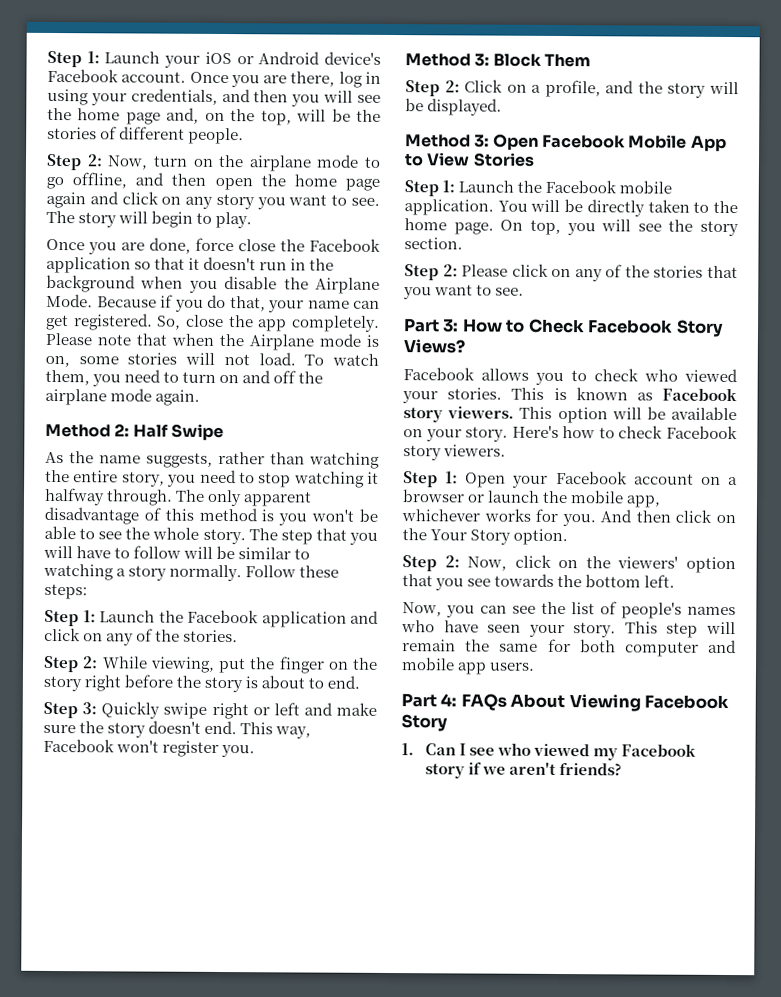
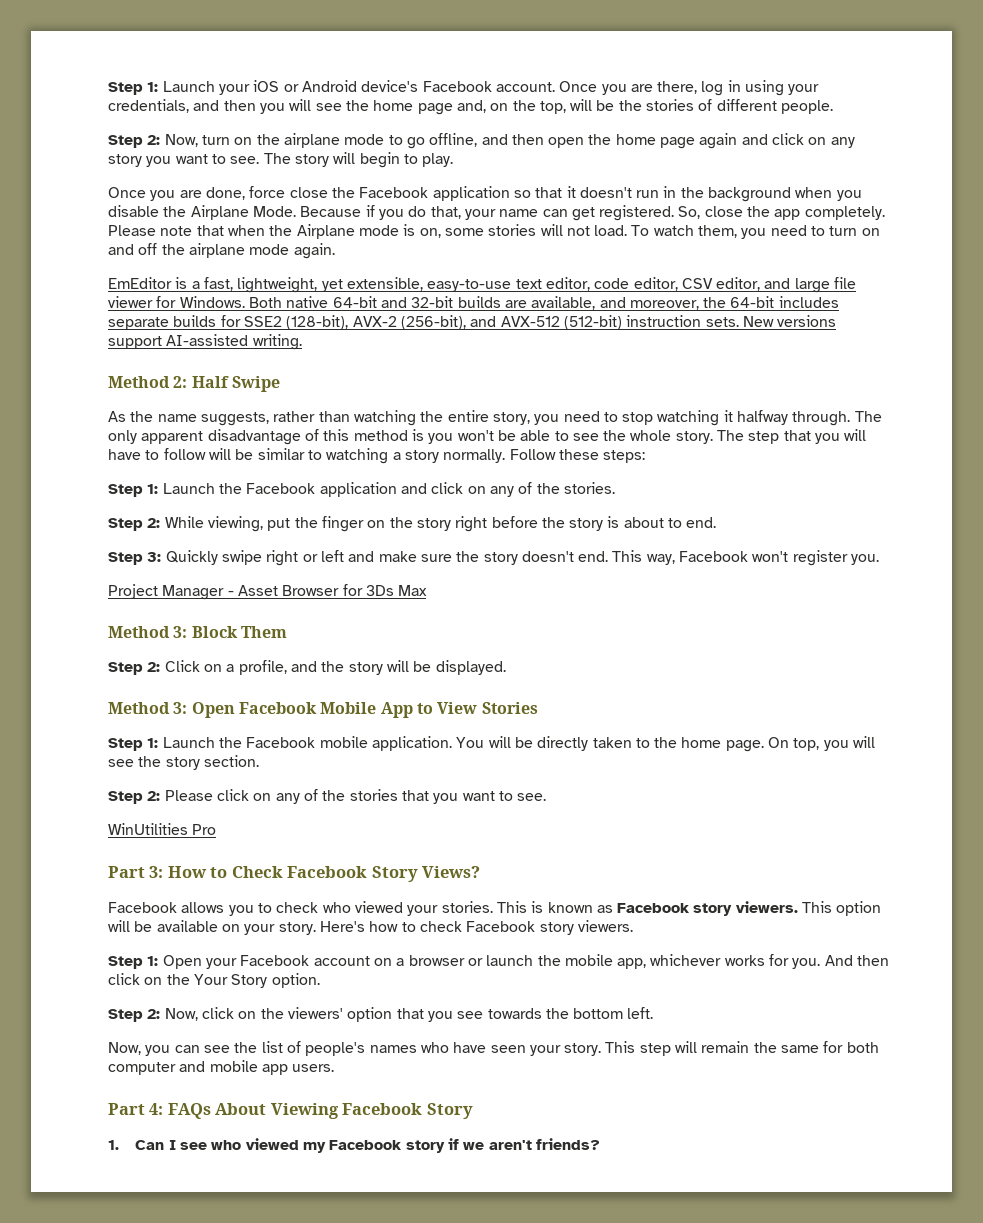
+ EmEditor is a fast, lightweight, yet extensible, easy-to-use text editor, code editor, CSV editor, and large file viewer for Windows. Both native 64-bit and 32-bit builds are available, and moreover, the 64-bit includes separate builds for SSE2 (128-bit), AVX-2 (256-bit), and AVX-512 (512-bit) instruction sets. New versions support AI-assisted writing.
+ Project Manager - Asset Browser for 3Ds Max
+ WinUtilities Pro

